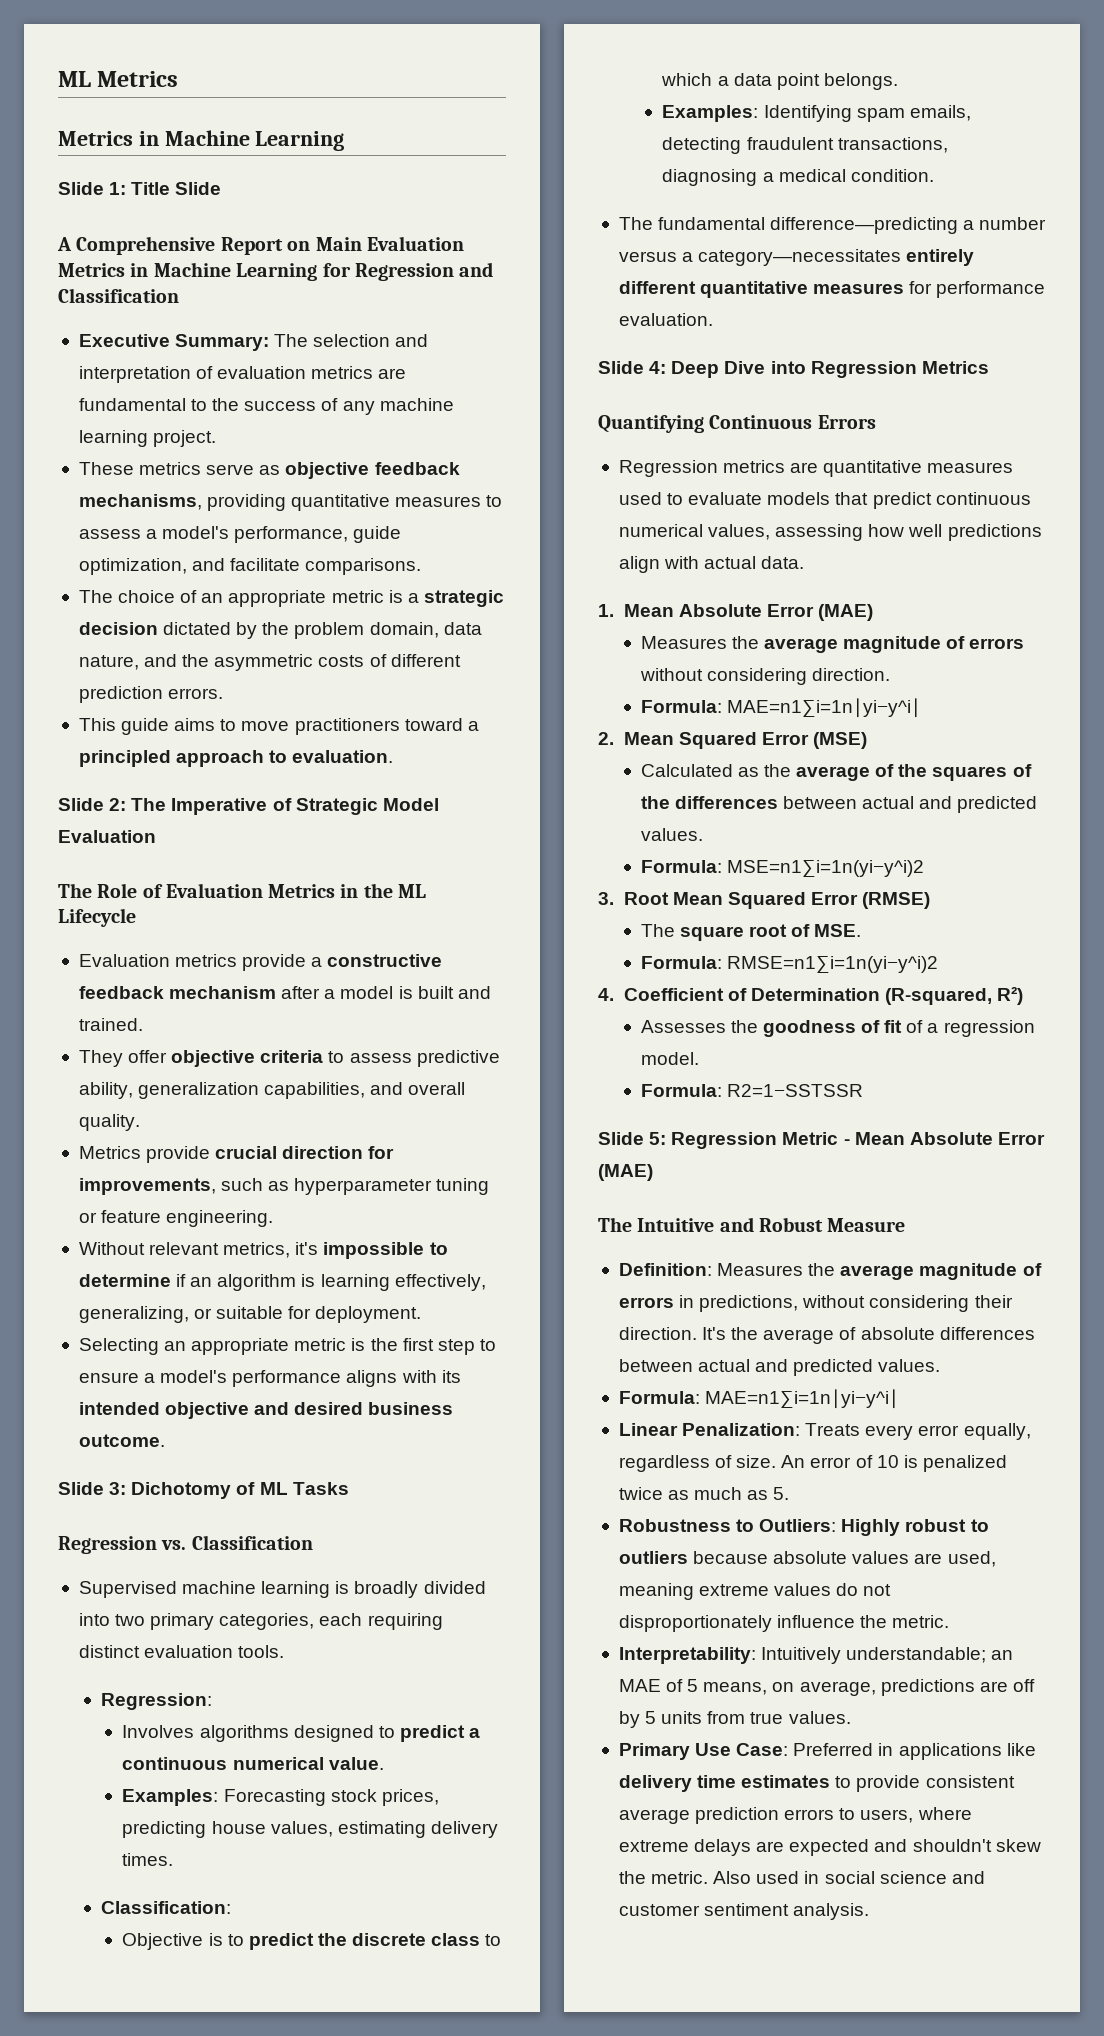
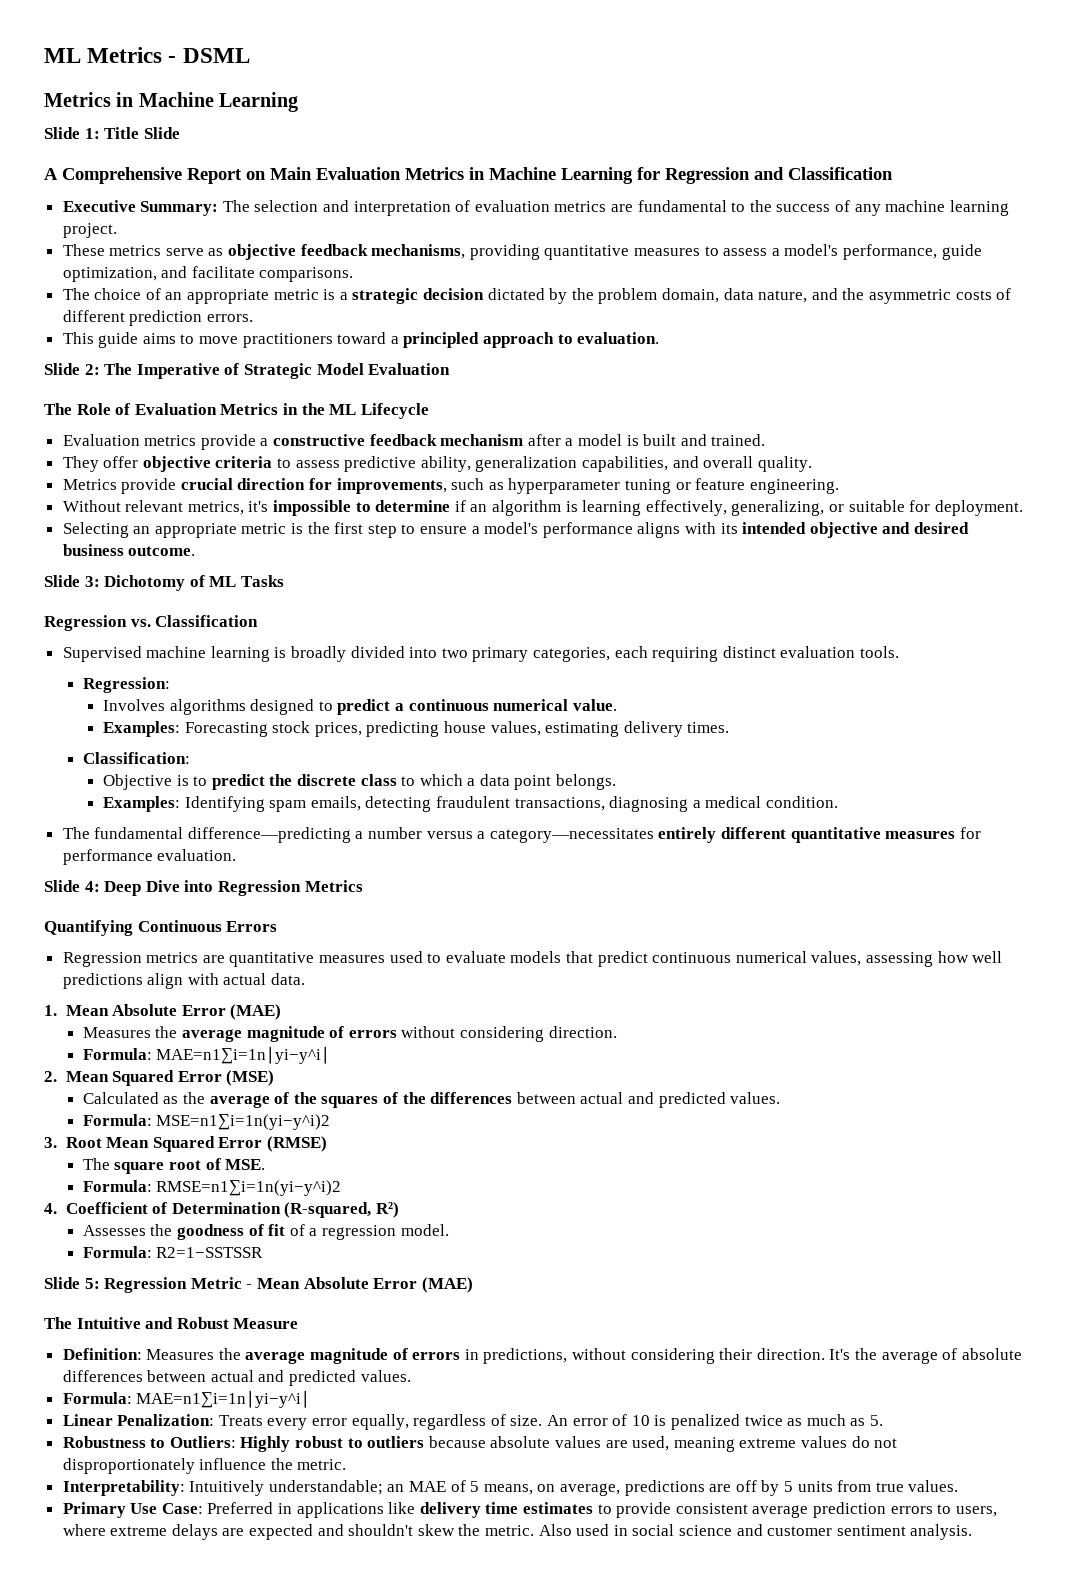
- ML Metrics
+ ML Metrics - DSML

